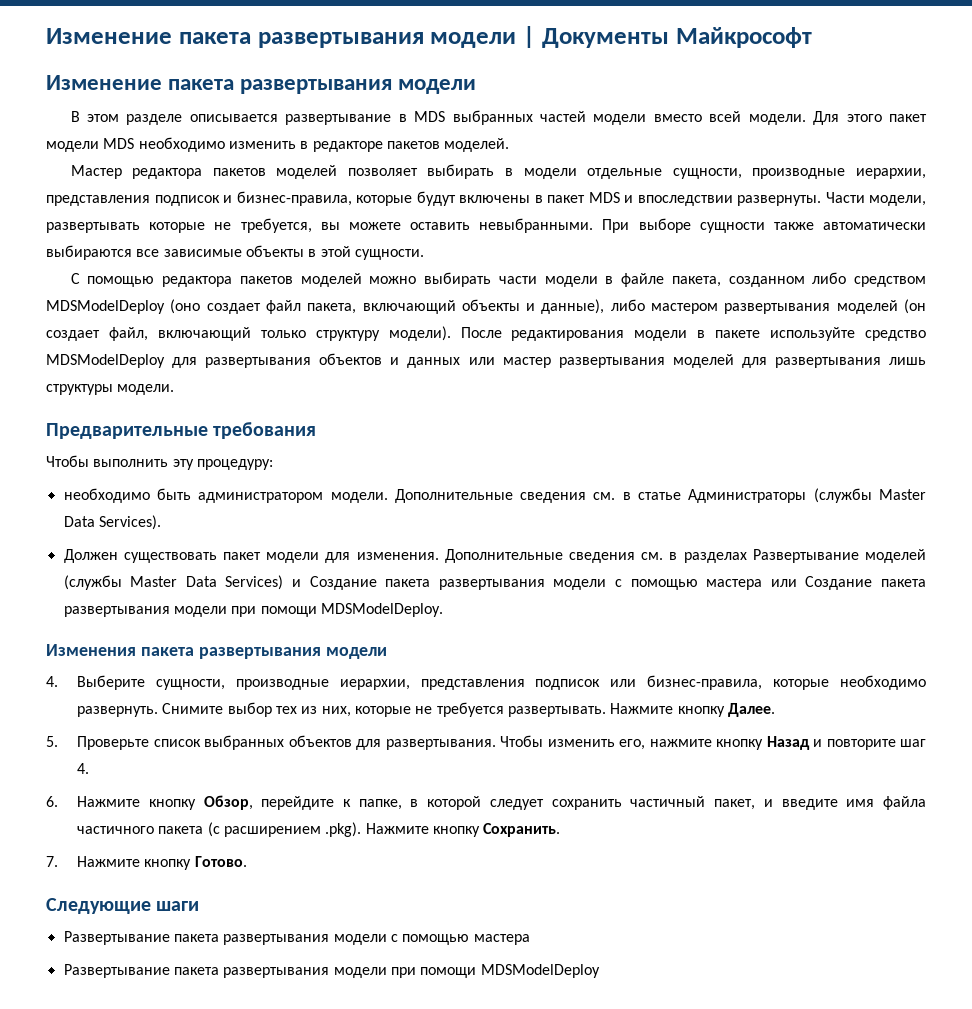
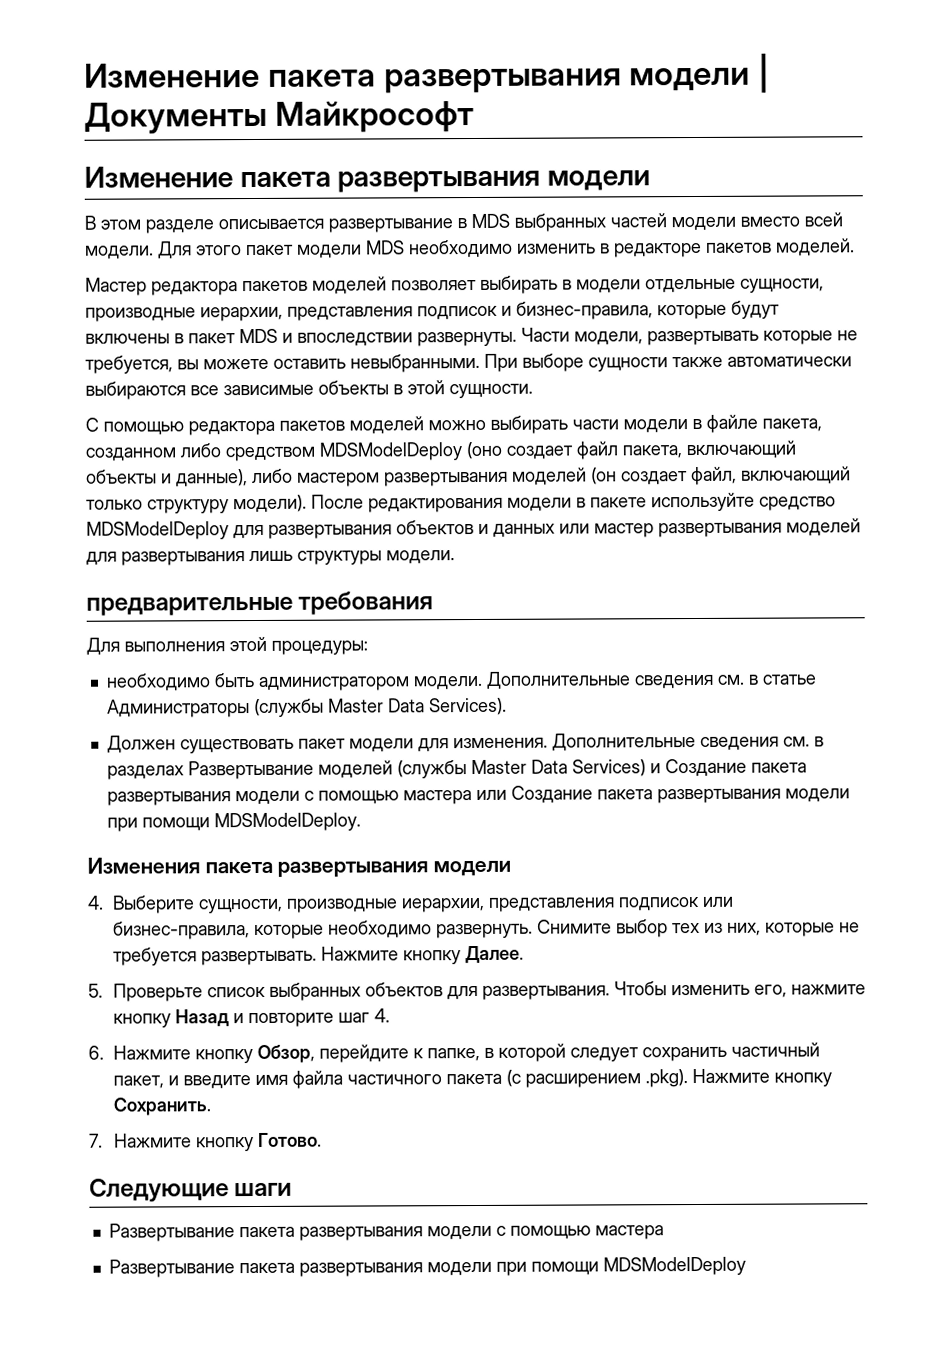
- Предварительные требования
+ предварительные требования
- Чтобы выполнить эту процедуру:
+ Для выполнения этой процедуры:

